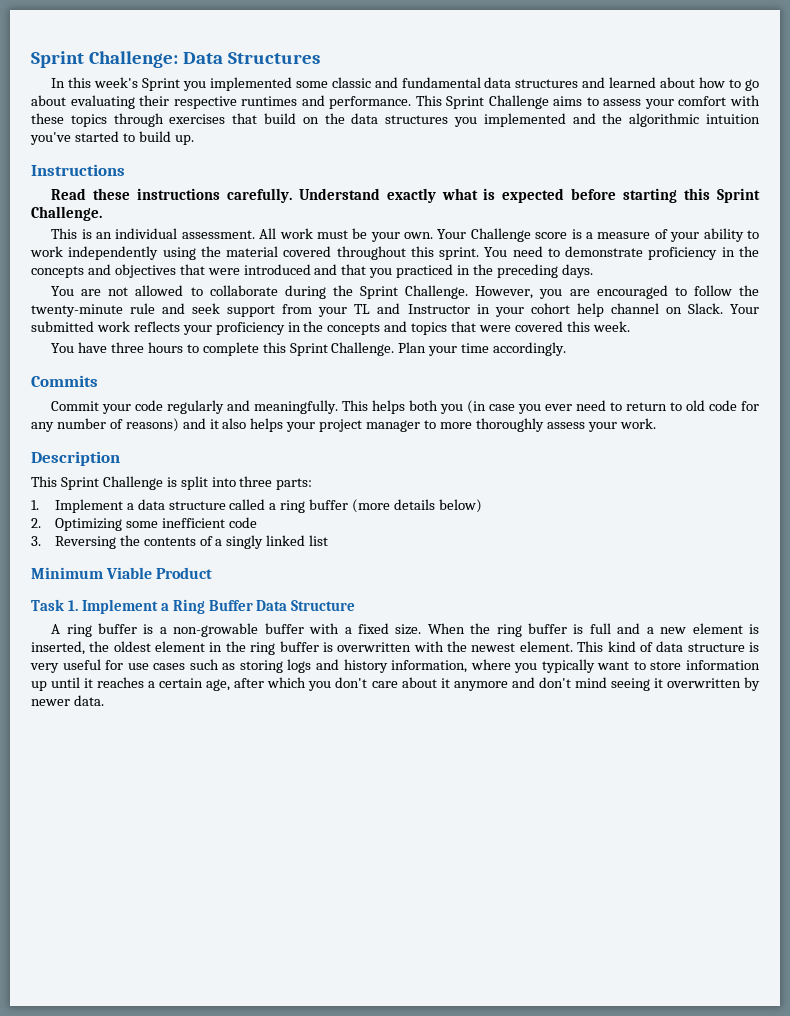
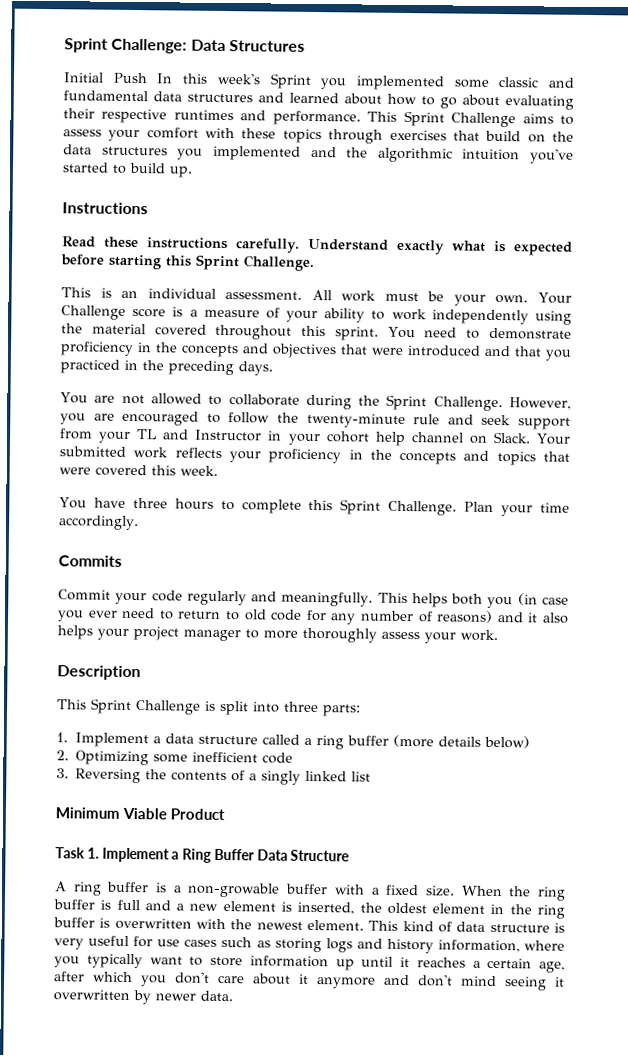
- In this week's Sprint you implemented some classic and fundamental data structures and learned about how to go about evaluating their respective runtimes and performance.
+ Initial Push In this week's Sprint you implemented some classic and fundamental data structures and learned about how to go about evaluating their respective runtimes and performance.

